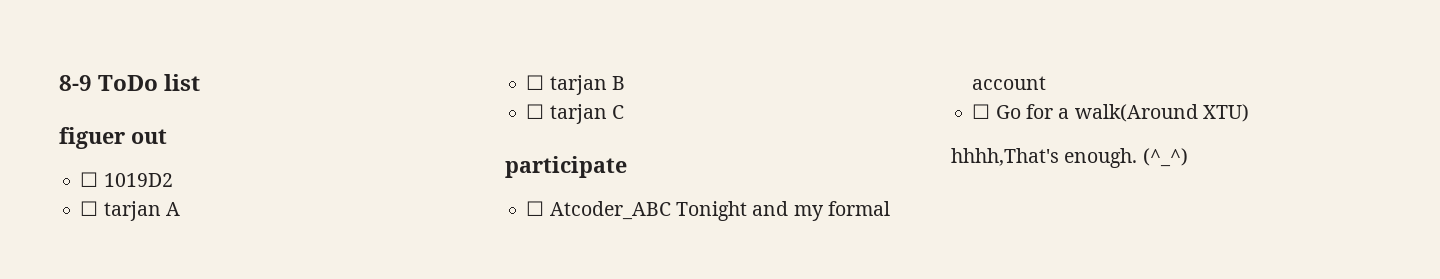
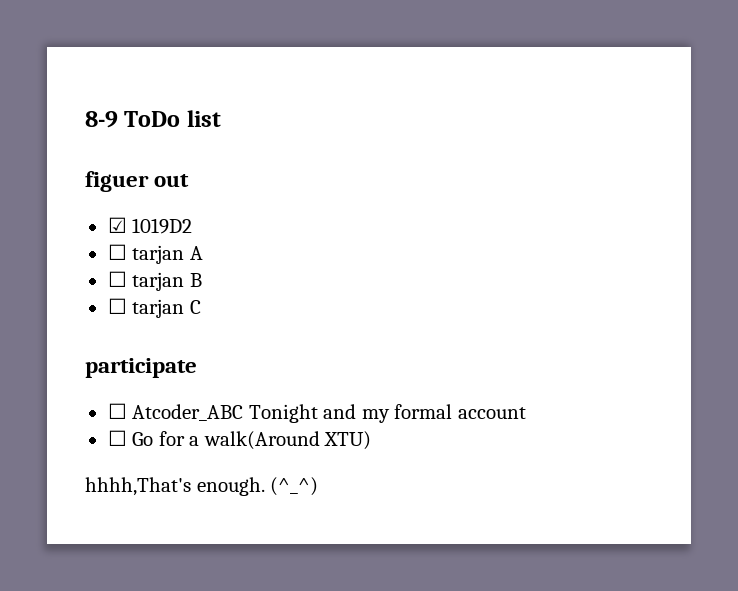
- ☐ 1019D2
+ ☑ 1019D2

